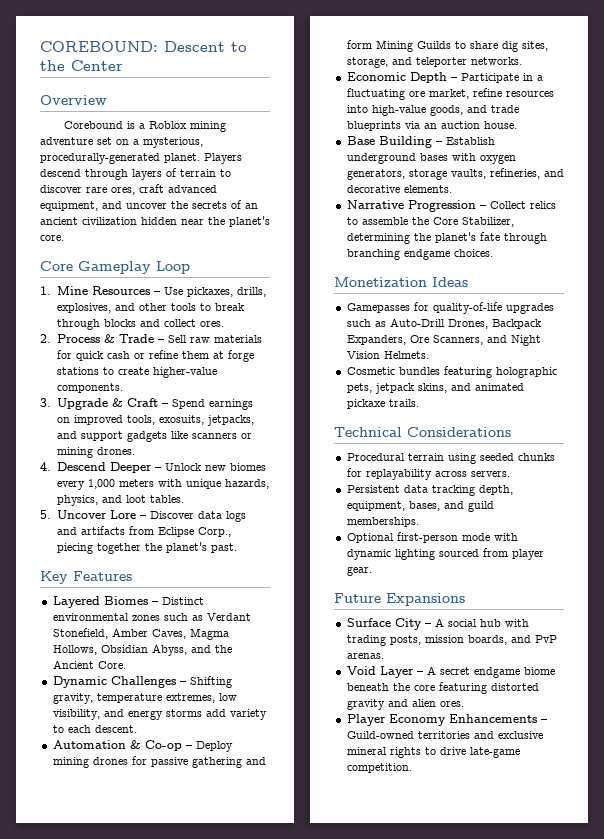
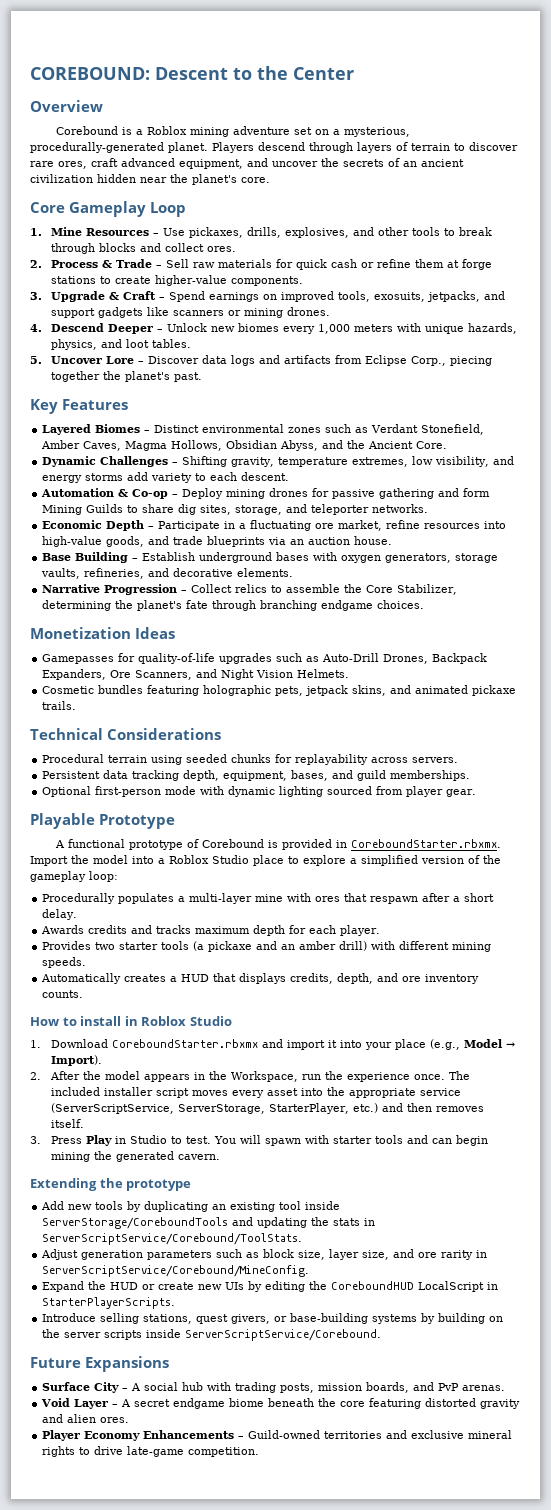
+ Playable Prototype
+ A functional prototype of Corebound is provided in CoreboundStarter.rbxmx. Import the model into a Roblox Studio place to explore a simplified version of the gameplay loop:
+ Procedurally populates a multi-layer mine with ores that respawn after a short delay.
+ Awards credits and tracks maximum depth for each player.
+ Provides two starter tools (a pickaxe and an amber drill) with different mining speeds.
+ Automatically creates a HUD that displays credits, depth, and ore inventory counts.
+ How to install in Roblox Studio
+ 1. Download CoreboundStarter.rbxmx and import it into your place (e.g., Model → Import).
+ 2. After the model appears in the Workspace, run the experience once. The included installer script moves every asset into the appropriate service (ServerScriptService, ServerStorage, StarterPlayer, etc.) and then removes itself.
+ 3. Press Play in Studio to test. You will spawn with starter tools and can begin mining the generated cavern.
+ Extending the prototype
+ Add new tools by duplicating an existing tool inside ServerStorage/CoreboundTools and updating the stats in ServerScriptService/Corebound/ToolStats.
+ Adjust generation parameters such as block size, layer size, and ore rarity in ServerScriptService/Corebound/MineConfig.
+ Expand the HUD or create new UIs by editing the CoreboundHUD LocalScript in StarterPlayerScripts.
+ Introduce selling stations, quest givers, or base-building systems by building on the server scripts inside ServerScriptService/Corebound.

